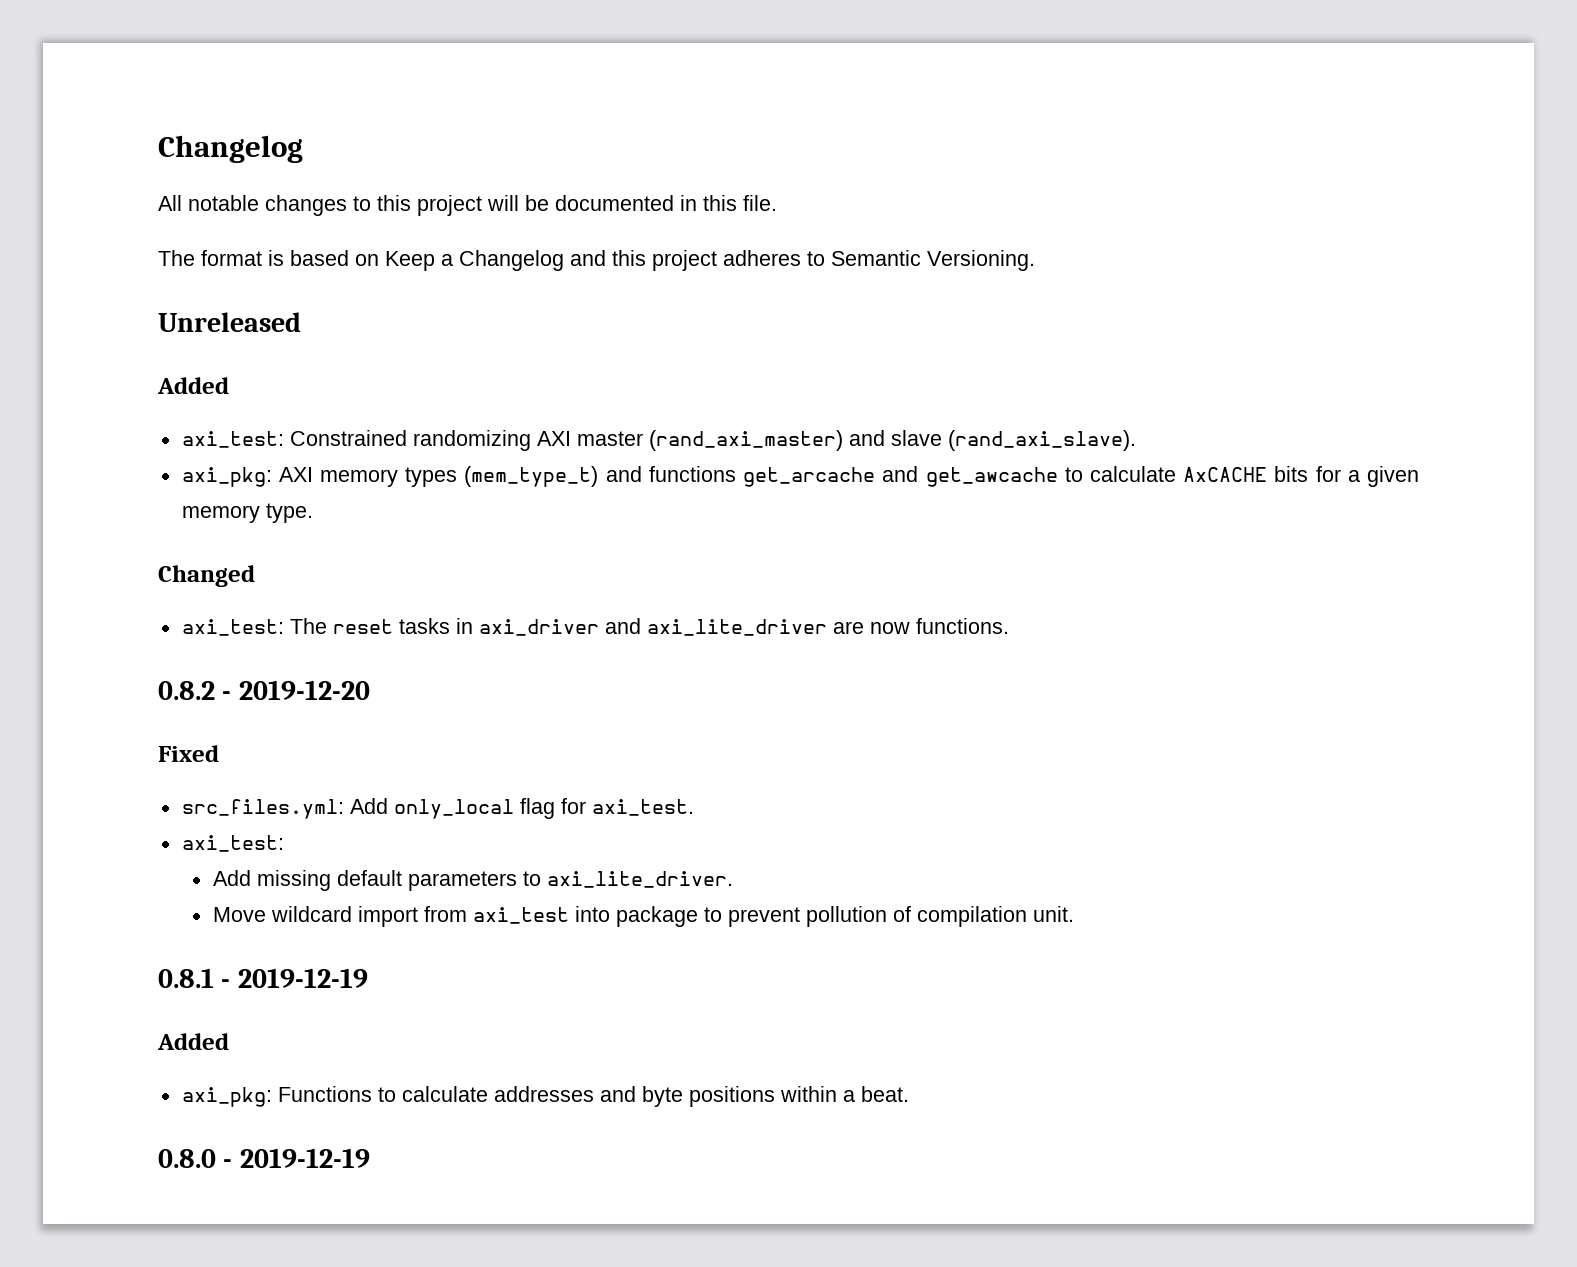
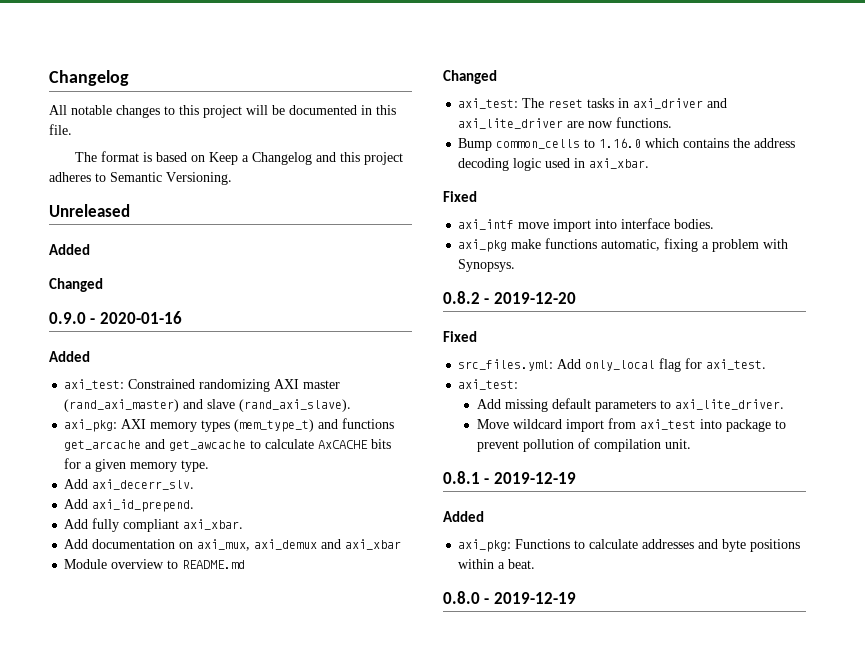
  Unreleased
+ Added
+ Changed
+ 0.9.0 - 2020-01-16
+ Add axi_decerr_slv.
+ Add axi_id_prepend.
+ Add fully compliant axi_xbar.
+ Add documentation on axi_mux, axi_demux and axi_xbar
+ Module overview to README.md
+ Bump common_cells to 1.16.0 which contains the address decoding logic used in axi_xbar.
+ Fixed
+ axi_intf move import into interface bodies.
+ axi_pkg make functions automatic, fixing a problem with Synopsys.

